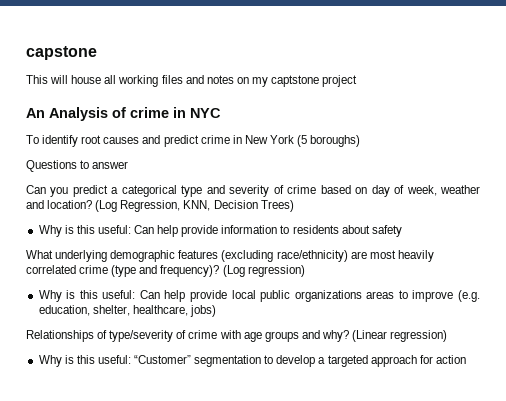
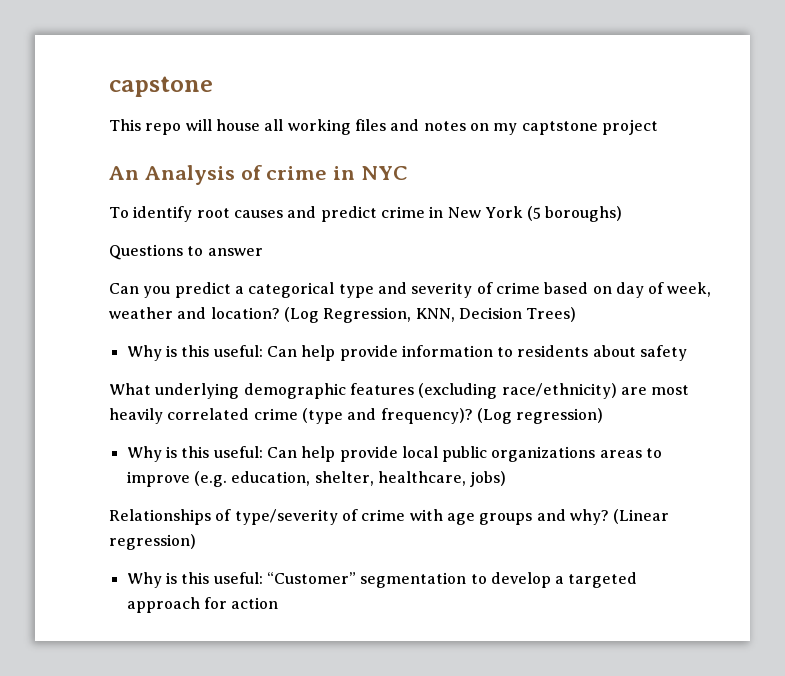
- This will house all working files and notes on my captstone project
+ This repo will house all working files and notes on my captstone project

